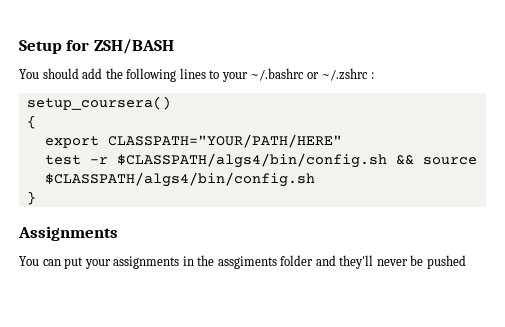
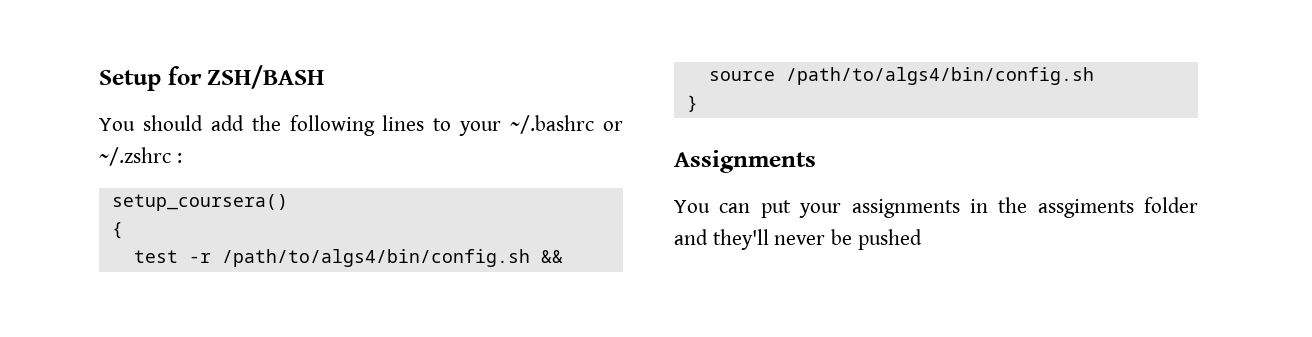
- export CLASSPATH="YOUR/PATH/HERE"
- test -r $CLASSPATH/algs4/bin/config.sh && source $CLASSPATH/algs4/bin/config.sh
+ test -r /path/to/algs4/bin/config.sh && source /path/to/algs4/bin/config.sh

